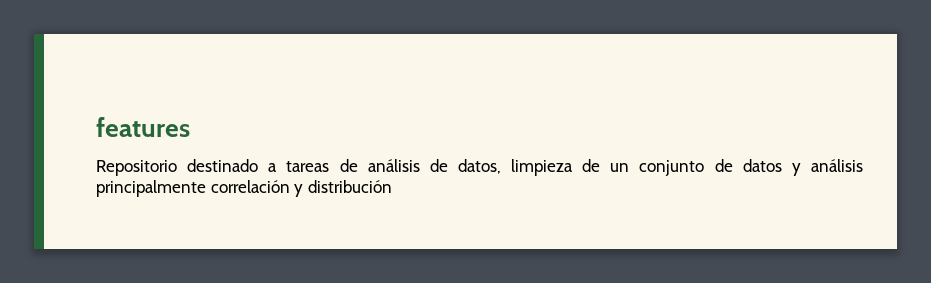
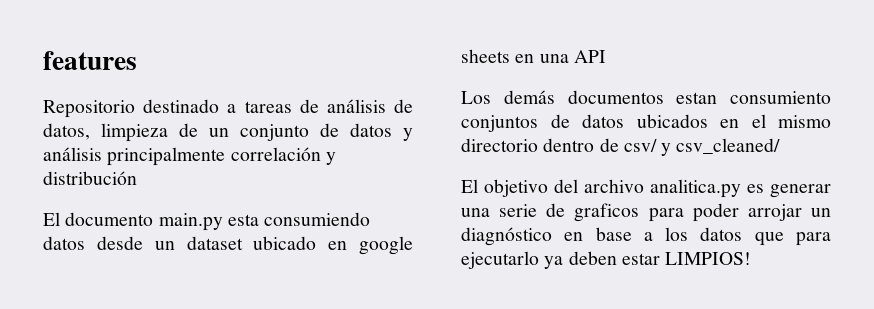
+ El documento main.py esta consumiendo datos desde un dataset ubicado en google sheets en una API
+ Los demás documentos estan consumiento conjuntos de datos ubicados en el mismo directorio dentro de csv/ y csv_cleaned/
+ El objetivo del archivo analitica.py es generar una serie de graficos para poder arrojar un diagnóstico en base a los datos que para ejecutarlo ya deben estar LIMPIOS!

